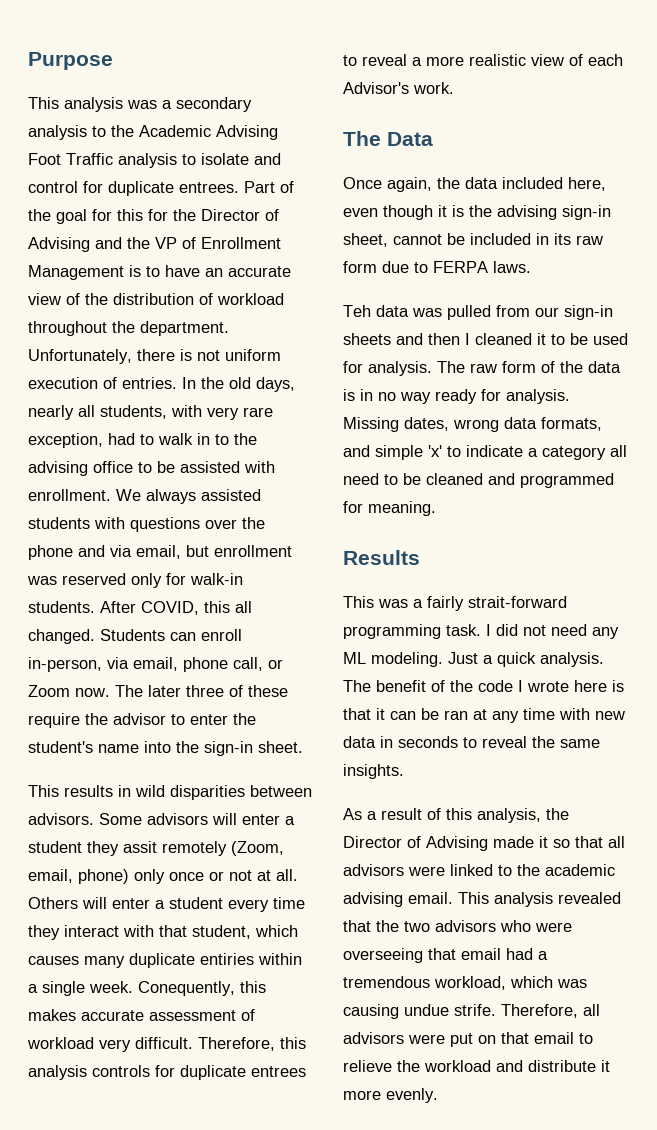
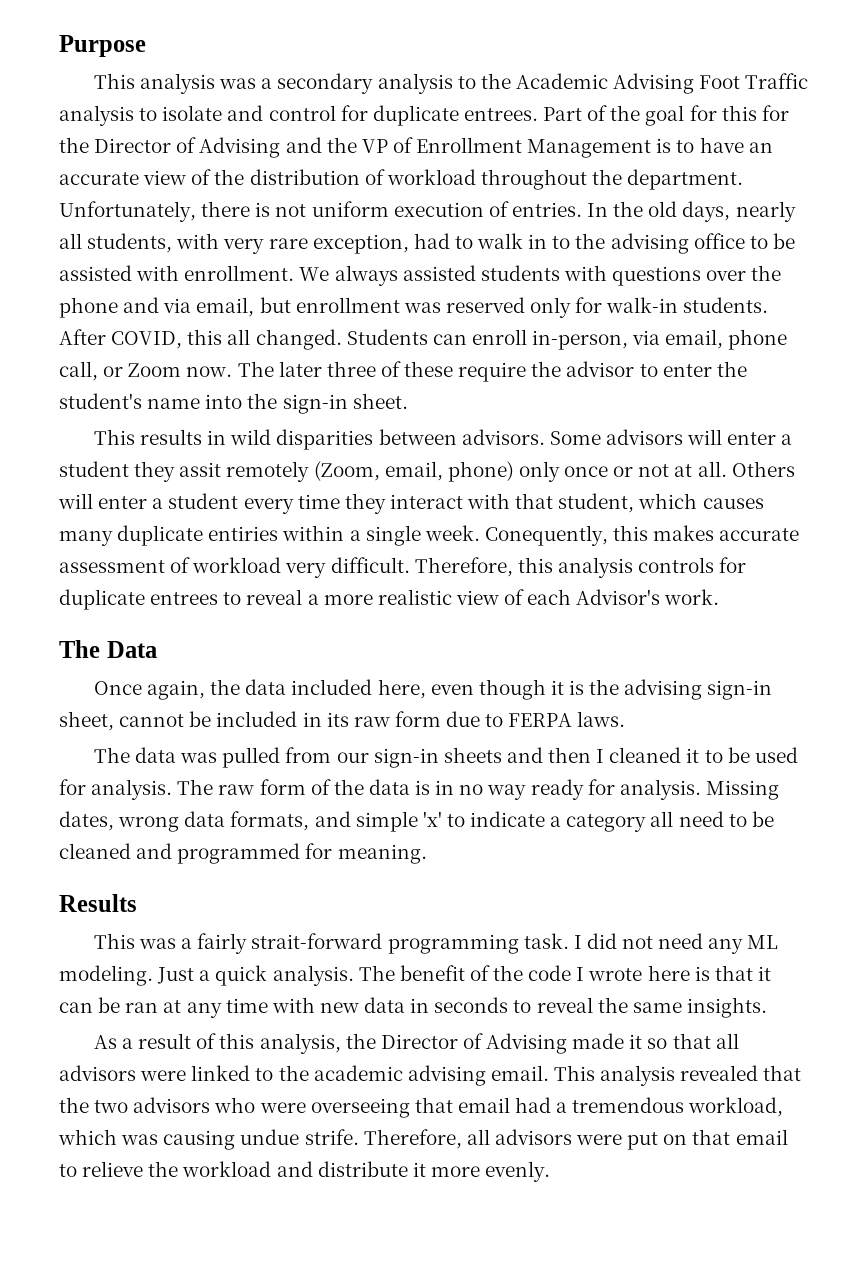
- Teh data was pulled from our sign-in sheets and then I cleaned it to be used for analysis.
+ The data was pulled from our sign-in sheets and then I cleaned it to be used for analysis.

